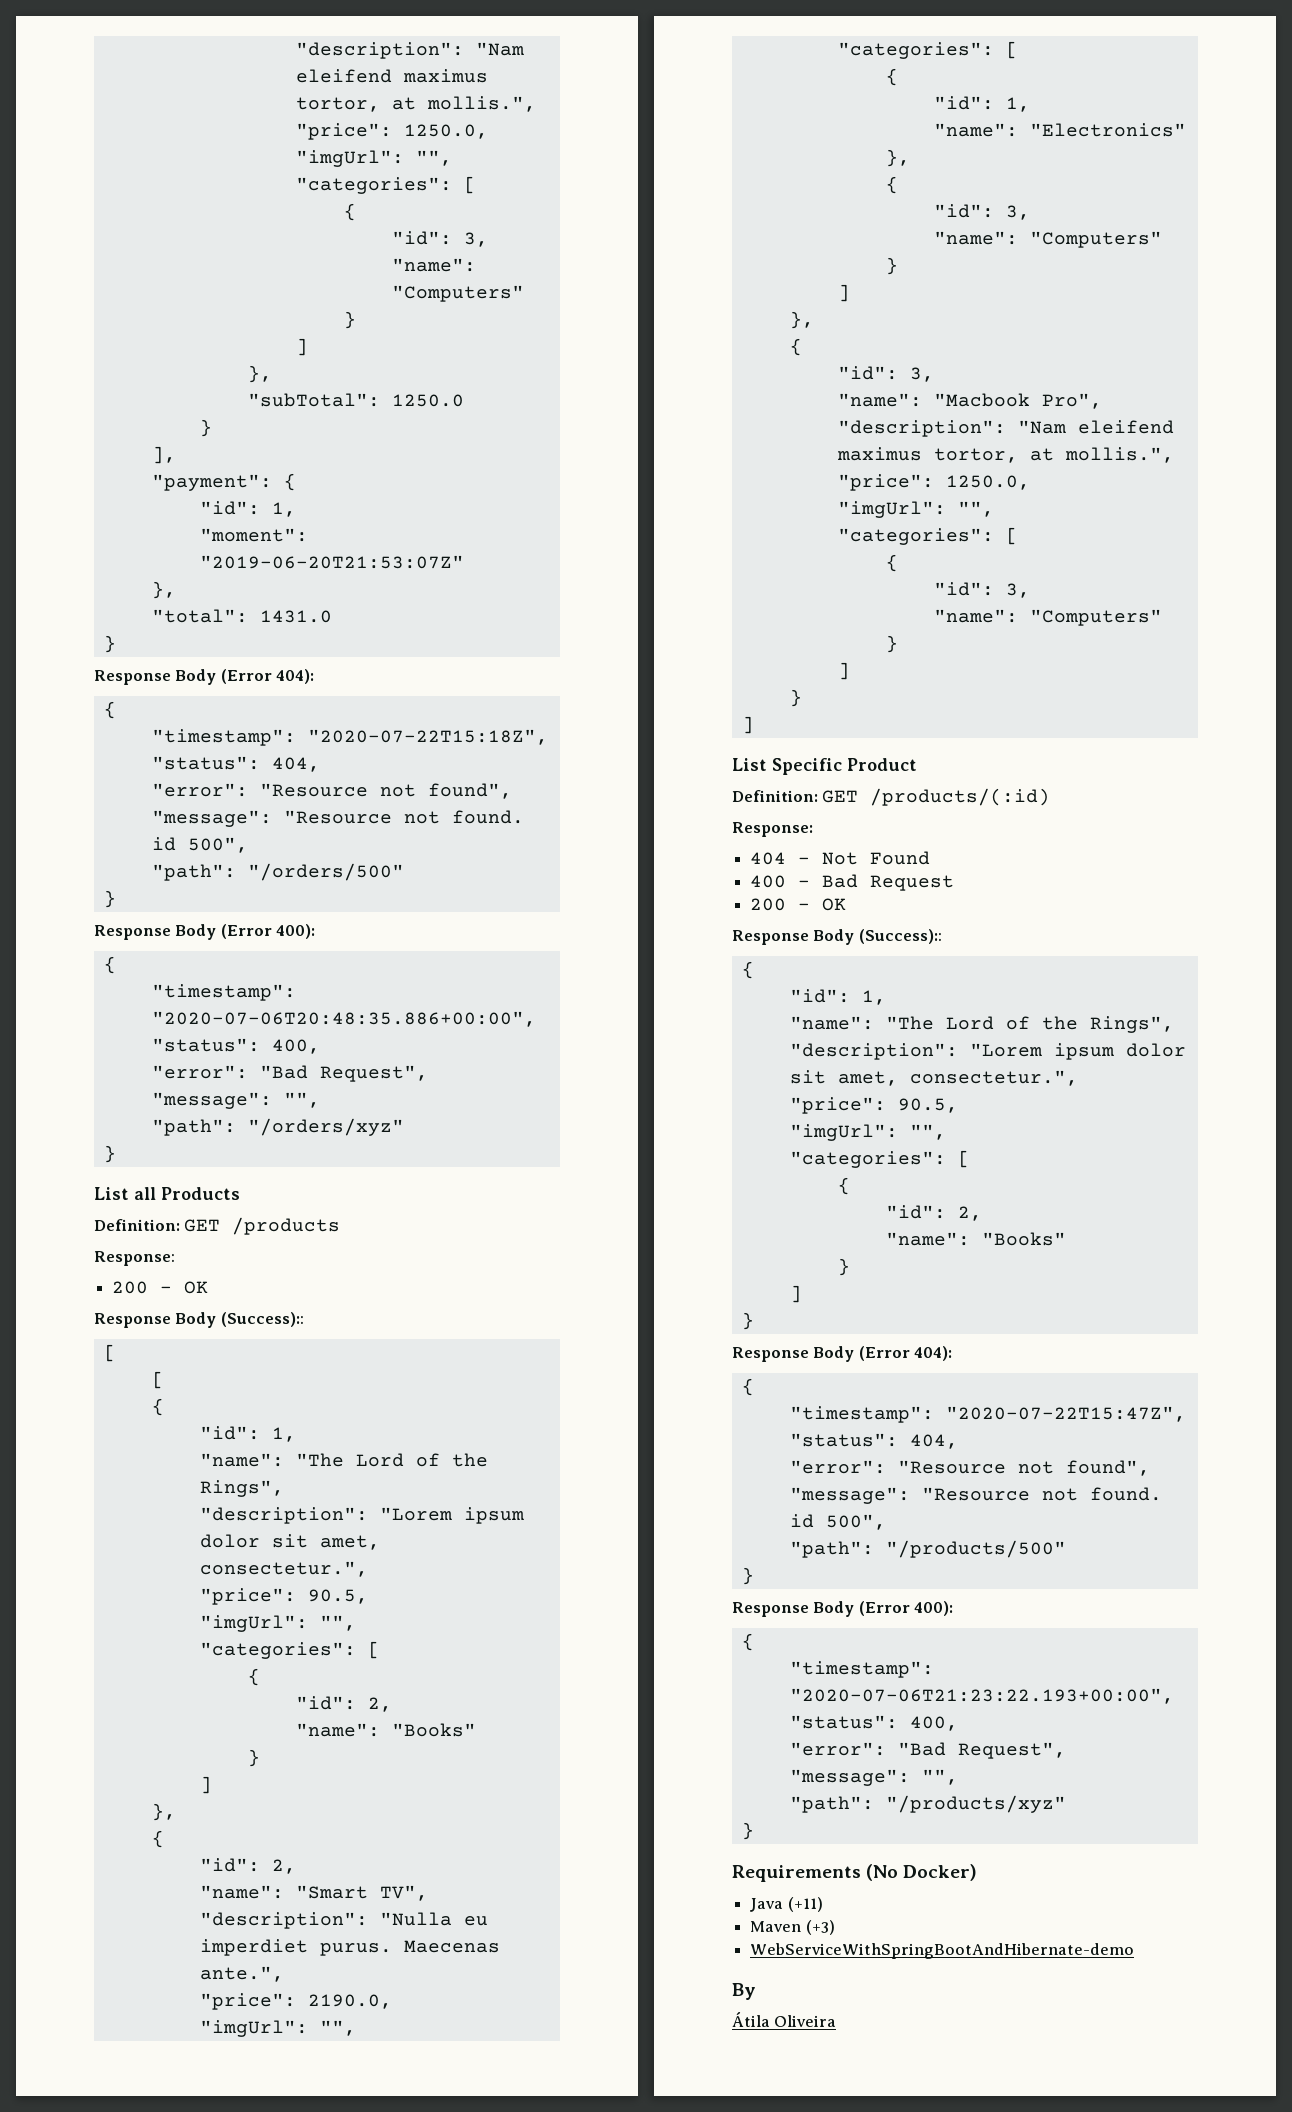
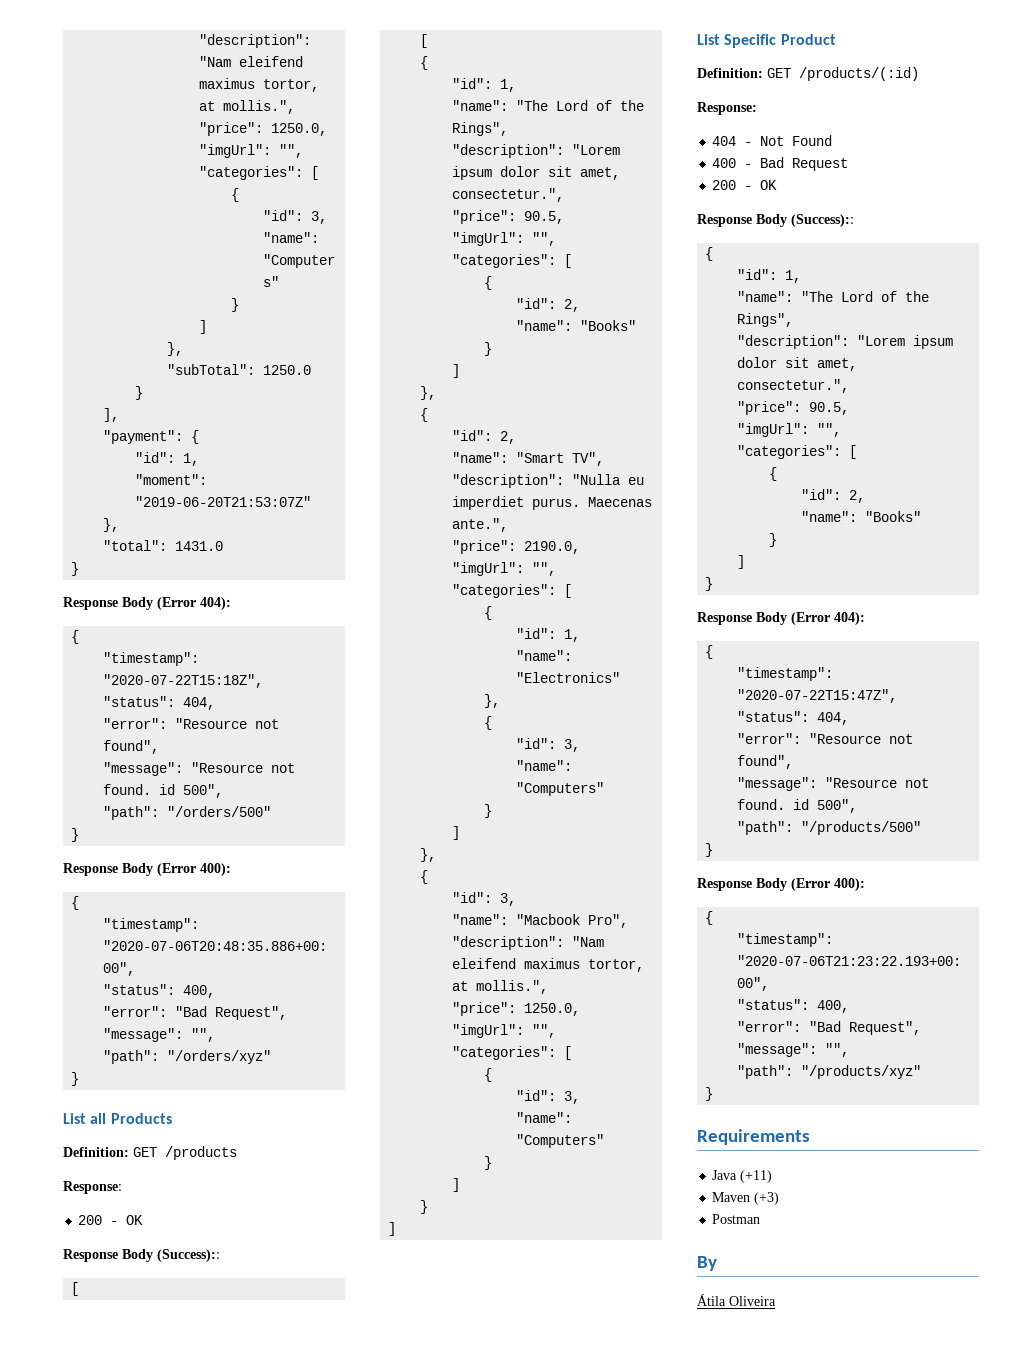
- Requirements (No Docker)
+ Requirements
- WebServiceWithSpringBootAndHibernate-demo
+ Postman

